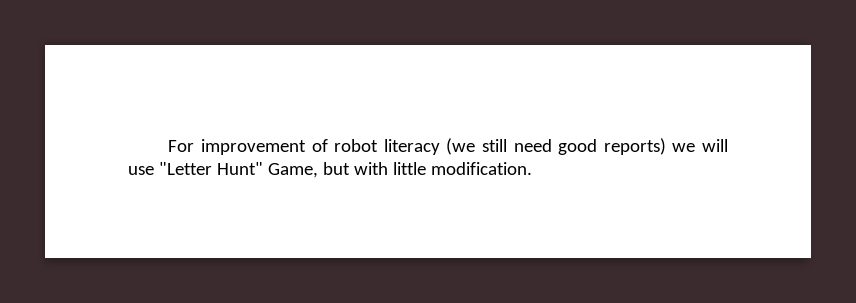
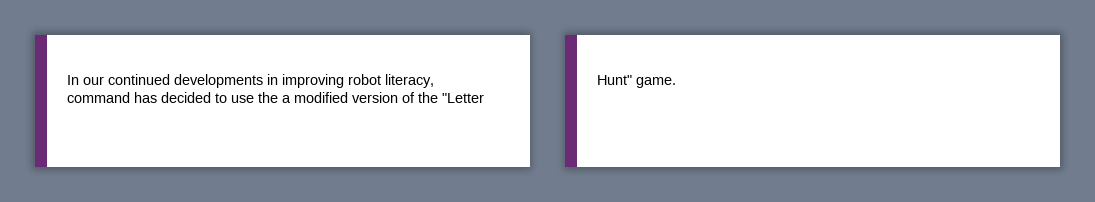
- For improvement of robot literacy (we still need good reports) we will use "Letter Hunt" Game, but with little modification.
+ In our continued developments in improving robot literacy, command has decided to use the a modified version of the "Letter Hunt" game.

